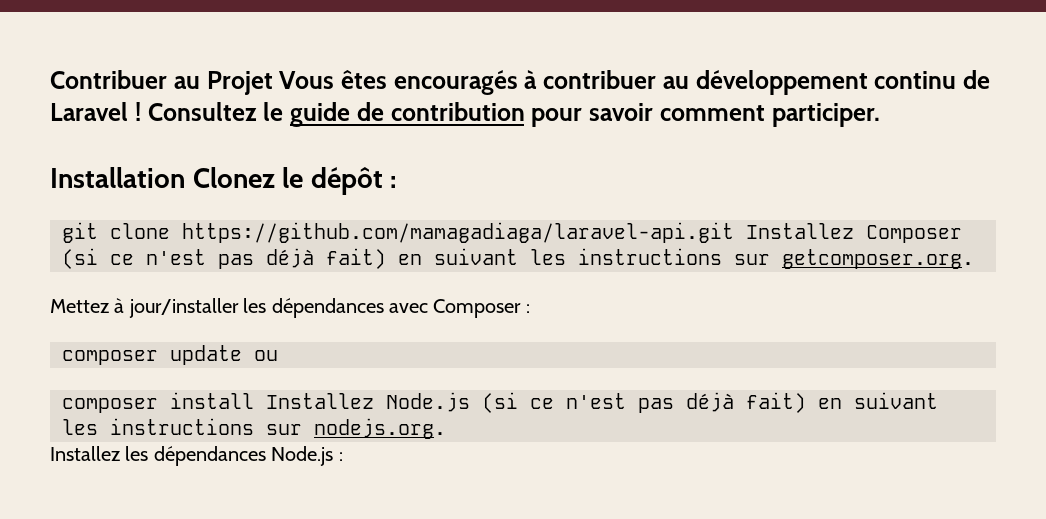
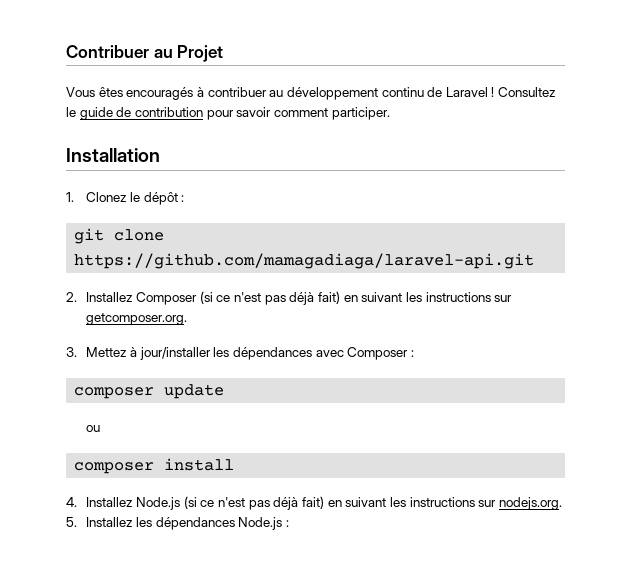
- Contribuer au Projet Vous êtes encouragés à contribuer au développement continu de Laravel !
+ Contribuer au Projet
+ Vous êtes encouragés à contribuer au développement continu de Laravel !
- Installation Clonez le dépôt :
+ Installation
+ 1. Clonez le dépôt :
- git clone https://github.com/mamagadiaga/laravel-api.git Installez Composer (si ce n'est pas déjà fait) en suivant les instructions sur getcomposer.org.
+ git clone https://github.com/mamagadiaga/laravel-api.git
+ 2. Installez Composer (si ce n'est pas déjà fait) en suivant les instructions sur getcomposer.org.
- Mettez à jour/installer les dépendances avec Composer :
+ 3. Mettez à jour/installer les dépendances avec Composer :
- composer update ou
+ composer update
+ ou
- composer install Installez Node.js (si ce n'est pas déjà fait) en suivant les instructions sur nodejs.org.
+ composer install
+ 4. Installez Node.js (si ce n'est pas déjà fait) en suivant les instructions sur nodejs.org.
- Installez les dépendances Node.js :
+ 5. Installez les dépendances Node.js :

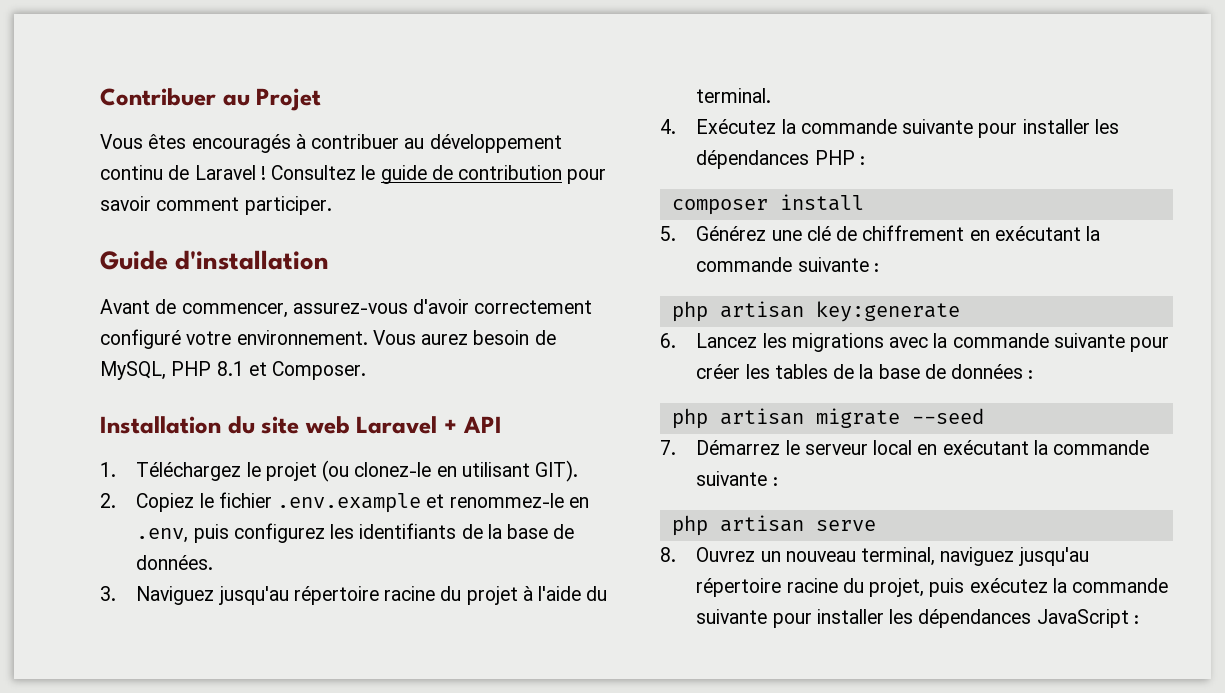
- Installation
- 1. Clonez le dépôt :
- git clone https://github.com/mamagadiaga/laravel-api.git
- 2. Installez Composer (si ce n'est pas déjà fait) en suivant les instructions sur getcomposer.org.
- 3. Mettez à jour/installer les dépendances avec Composer :
- composer update
- ou
+ Guide d'installation
+ Avant de commencer, assurez-vous d'avoir correctement configuré votre environnement. Vous aurez besoin de MySQL, PHP 8.1 et Composer.
+ Installation du site web Laravel + API
+ 1. Téléchargez le projet (ou clonez-le en utilisant GIT).
+ 2. Copiez le fichier .env.example et renommez-le en .env, puis configurez les identifiants de la base de données.
+ 3. Naviguez jusqu'au répertoire racine du projet à l'aide du terminal.
+ 4. Exécutez la commande suivante pour installer les dépendances PHP :
  composer install
- 4. Installez Node.js (si ce n'est pas déjà fait) en suivant les instructions sur nodejs.org.
- 5. Installez les dépendances Node.js :
+ 5. Générez une clé de chiffrement en exécutant la commande suivante :
+ php artisan key:generate
+ 6. Lancez les migrations avec la commande suivante pour créer les tables de la base de données :
+ php artisan migrate --seed
+ 7. Démarrez le serveur local en exécutant la commande suivante :
+ php artisan serve
+ 8. Ouvrez un nouveau terminal, naviguez jusqu'au répertoire racine du projet, puis exécutez la commande suivante pour installer les dépendances JavaScript :

